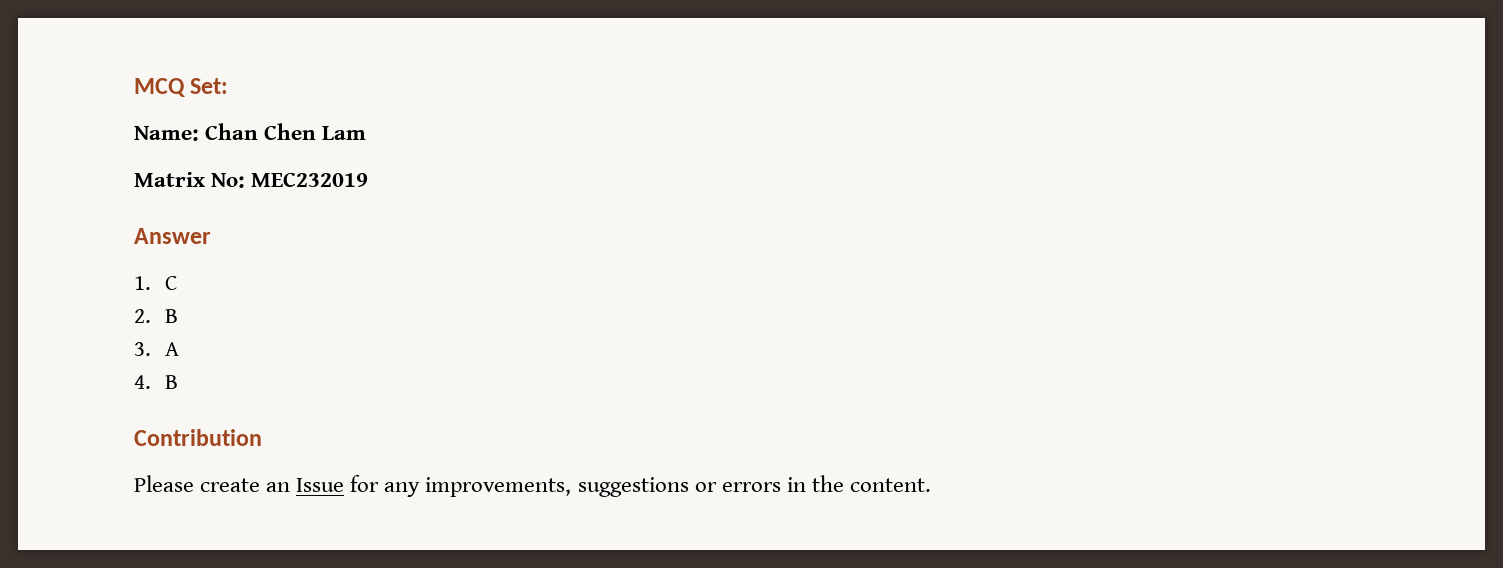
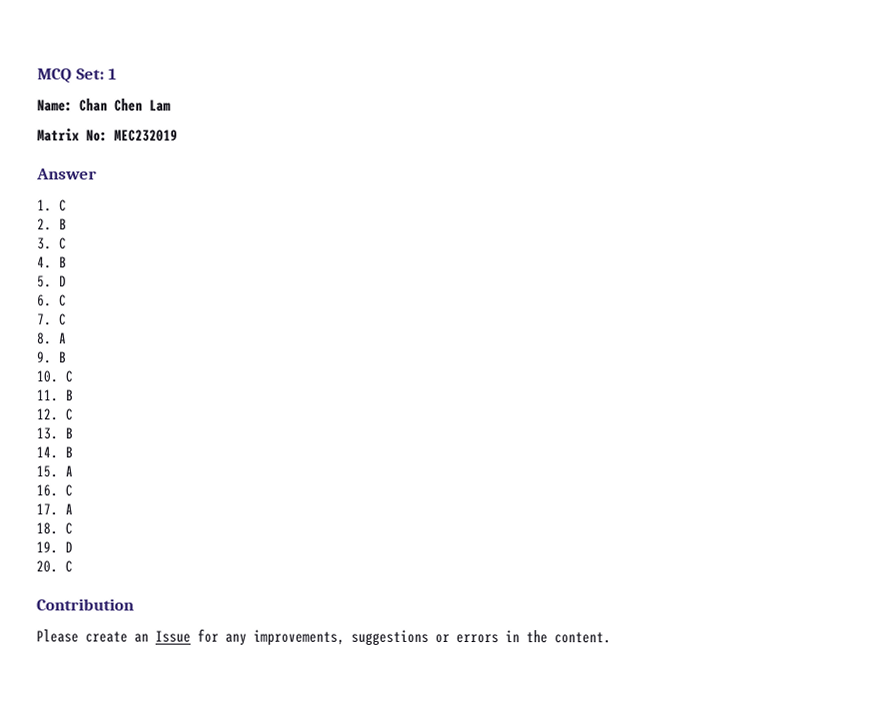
- MCQ Set:
+ MCQ Set: 1
- 3. A
+ 3. C
  4. B
+ 5. D
+ 6. C
+ 7. C
+ 8. A
+ 9. B
+ 10. C
+ 11. B
+ 12. C
+ 13. B
+ 14. B
+ 15. A
+ 16. C
+ 17. A
+ 18. C
+ 19. D
+ 20. C

